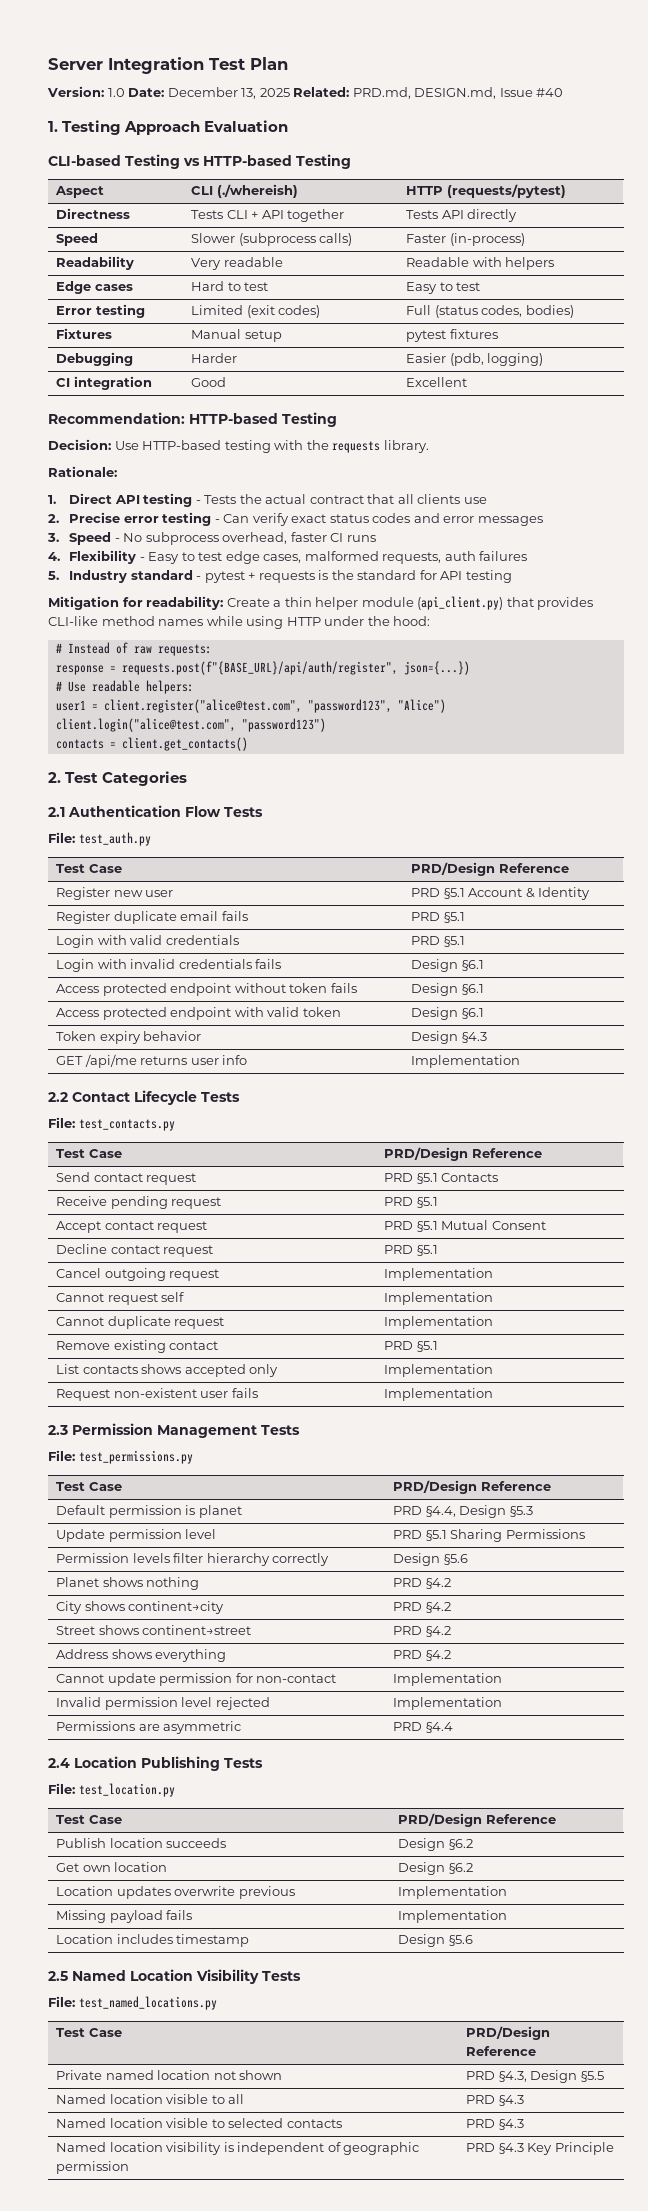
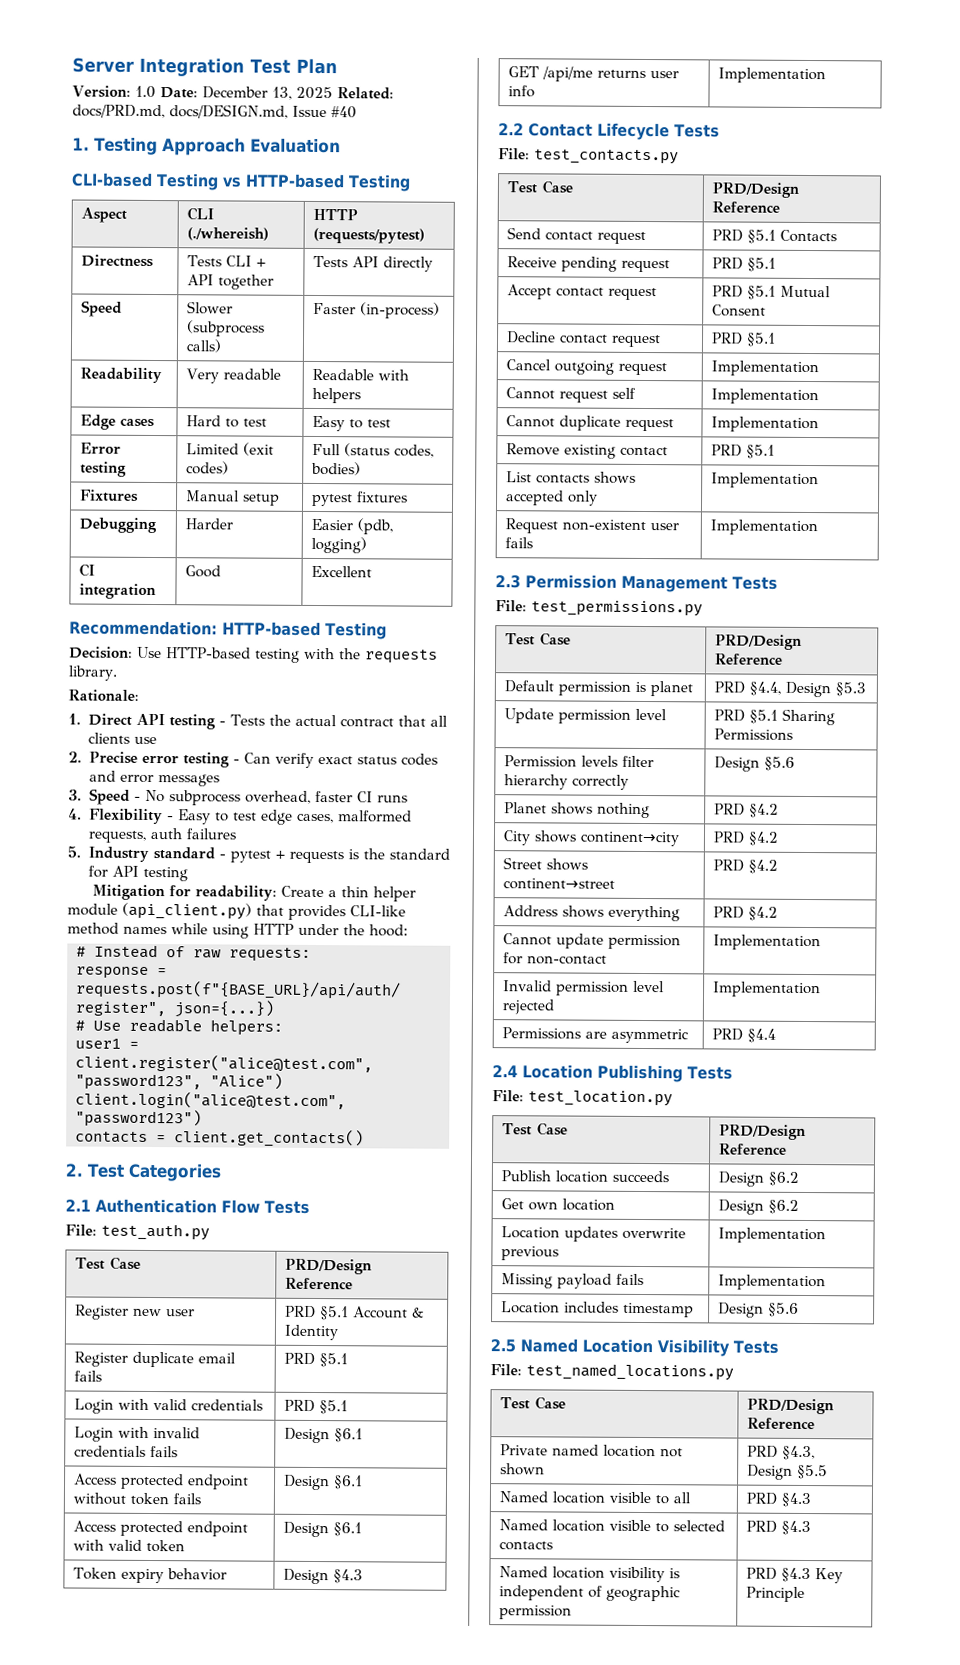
- Version: 1.0 Date: December 13, 2025 Related: PRD.md, DESIGN.md, Issue #40
+ Version: 1.0 Date: December 13, 2025 Related: docs/PRD.md, docs/DESIGN.md, Issue #40

